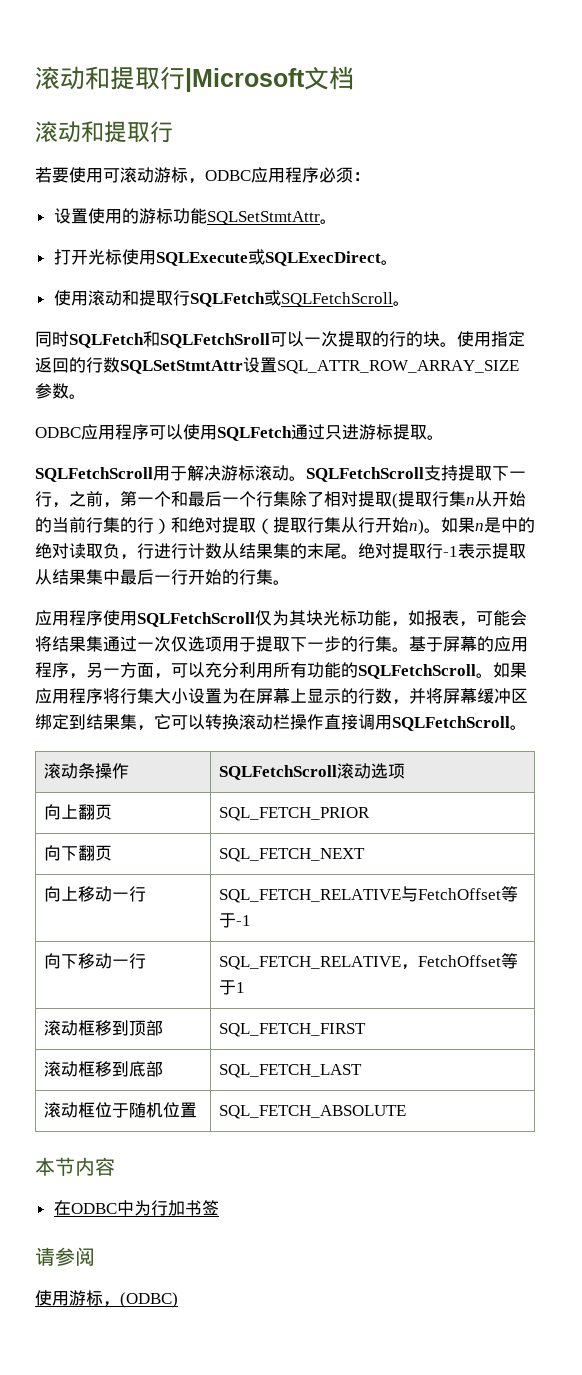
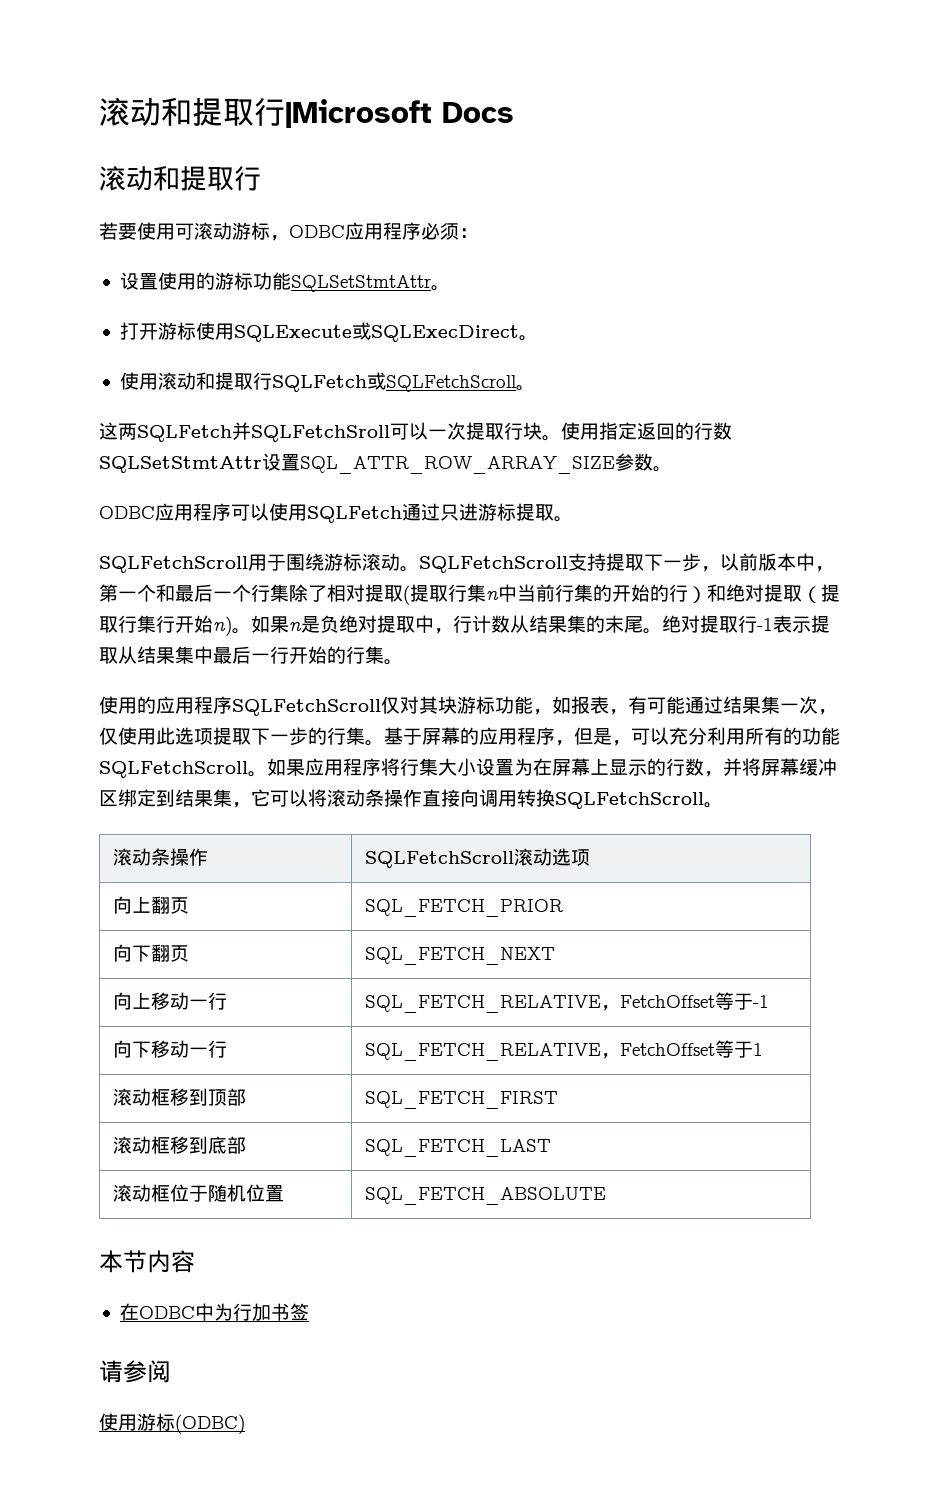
- 滚动和提取行|Microsoft文档
+ 滚动和提取行|Microsoft Docs
- 打开光标使用SQLExecute或SQLExecDirect。
+ 打开游标使用SQLExecute或SQLExecDirect。
- 同时SQLFetch和SQLFetchSroll可以一次提取的行的块。
+ 这两SQLFetch并SQLFetchSroll可以一次提取行块。
- SQLFetchScroll用于解决游标滚动。
+ SQLFetchScroll用于围绕游标滚动。
- SQLFetchScroll支持提取下一行，之前，第一个和最后一个行集除了相对提取(提取行集n从开始的当前行集的行）和绝对提取（提取行集从行开始n)。
+ SQLFetchScroll支持提取下一步，以前版本中，第一个和最后一个行集除了相对提取(提取行集n中当前行集的开始的行）和绝对提取（提取行集行开始n)。
- 如果n是中的绝对读取负，行进行计数从结果集的末尾。
+ 如果n是负绝对提取中，行计数从结果集的末尾。
- 应用程序使用SQLFetchScroll仅为其块光标功能，如报表，可能会将结果集通过一次仅选项用于提取下一步的行集。
+ 使用的应用程序SQLFetchScroll仅对其块游标功能，如报表，有可能通过结果集一次，仅使用此选项提取下一步的行集。
- 基于屏幕的应用程序，另一方面，可以充分利用所有功能的SQLFetchScroll。
+ 基于屏幕的应用程序，但是，可以充分利用所有的功能SQLFetchScroll。
- 如果应用程序将行集大小设置为在屏幕上显示的行数，并将屏幕缓冲区绑定到结果集，它可以转换滚动栏操作直接调用SQLFetchScroll。
+ 如果应用程序将行集大小设置为在屏幕上显示的行数，并将屏幕缓冲区绑定到结果集，它可以将滚动条操作直接向调用转换SQLFetchScroll。
- 向上移动一行 | SQL_FETCH_RELATIVE与FetchOffset等于-1
+ 向上移动一行 | SQL_FETCH_RELATIVE，FetchOffset等于-1
- 使用游标，(ODBC)
+ 使用游标(ODBC)

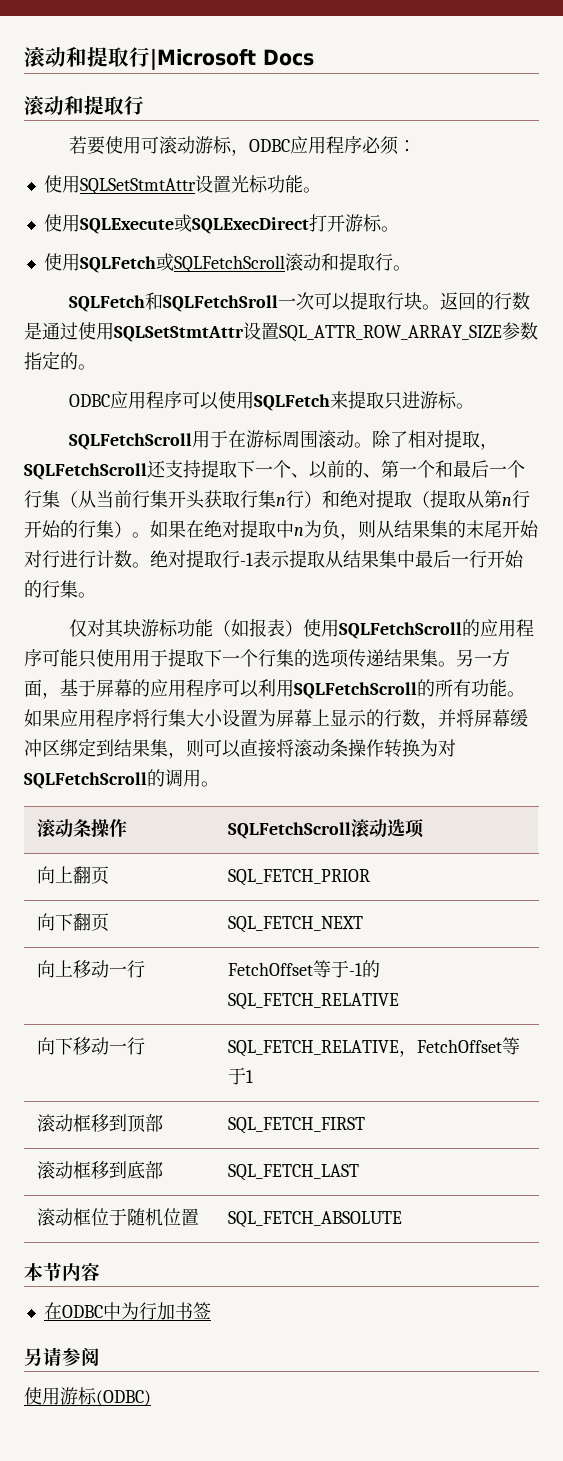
- 设置使用的游标功能SQLSetStmtAttr。
- 打开游标使用SQLExecute或SQLExecDirect。
- 使用滚动和提取行SQLFetch或SQLFetchScroll。
- 这两SQLFetch并SQLFetchSroll可以一次提取行块。
+ 使用SQLSetStmtAttr设置光标功能。
+ 使用SQLExecute或SQLExecDirect打开游标。
+ 使用SQLFetch或SQLFetchScroll滚动和提取行。
+ SQLFetch和SQLFetchSroll一次可以提取行块。
- 使用指定返回的行数SQLSetStmtAttr设置SQL_ATTR_ROW_ARRAY_SIZE参数。
+ 返回的行数是通过使用SQLSetStmtAttr设置SQL_ATTR_ROW_ARRAY_SIZE参数指定的。
- ODBC应用程序可以使用SQLFetch通过只进游标提取。
+ ODBC应用程序可以使用SQLFetch来提取只进游标。
- SQLFetchScroll用于围绕游标滚动。SQLFetchScroll支持提取下一步，以前版本中，第一个和最后一个行集除了相对提取(提取行集n中当前行集的开始的行）和绝对提取（提取行集行开始n)。如果n是负绝对提取中，行计数从结果集的末尾。
+ SQLFetchScroll用于在游标周围滚动。除了相对提取，SQLFetchScroll还支持提取下一个、以前的、第一个和最后一个行集（从当前行集开头获取行集n行）和绝对提取（提取从第n行开始的行集）。如果在绝对提取中n为负，则从结果集的末尾开始对行进行计数。
- 使用的应用程序SQLFetchScroll仅对其块游标功能，如报表，有可能通过结果集一次，仅使用此选项提取下一步的行集。基于屏幕的应用程序，但是，可以充分利用所有的功能SQLFetchScroll。
+ 仅对其块游标功能（如报表）使用SQLFetchScroll的应用程序可能只使用用于提取下一个行集的选项传递结果集。另一方面，基于屏幕的应用程序可以利用SQLFetchScroll的所有功能。
- 如果应用程序将行集大小设置为在屏幕上显示的行数，并将屏幕缓冲区绑定到结果集，它可以将滚动条操作直接向调用转换SQLFetchScroll。
+ 如果应用程序将行集大小设置为屏幕上显示的行数，并将屏幕缓冲区绑定到结果集，则可以直接将滚动条操作转换为对SQLFetchScroll的调用。
- 向上移动一行 | SQL_FETCH_RELATIVE，FetchOffset等于-1
+ 向上移动一行 | FetchOffset等于-1的SQL_FETCH_RELATIVE
- 请参阅
+ 另请参阅

